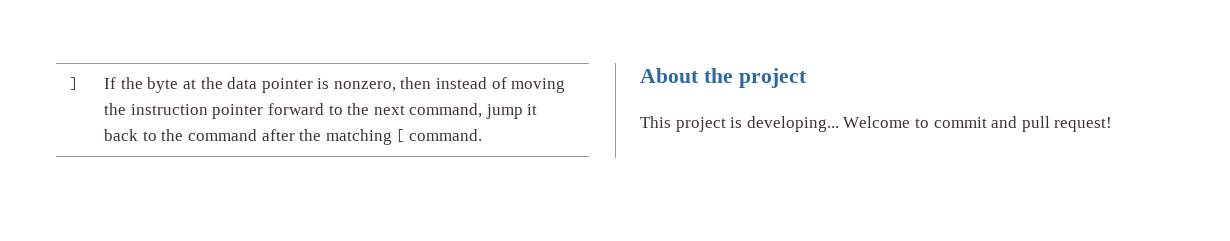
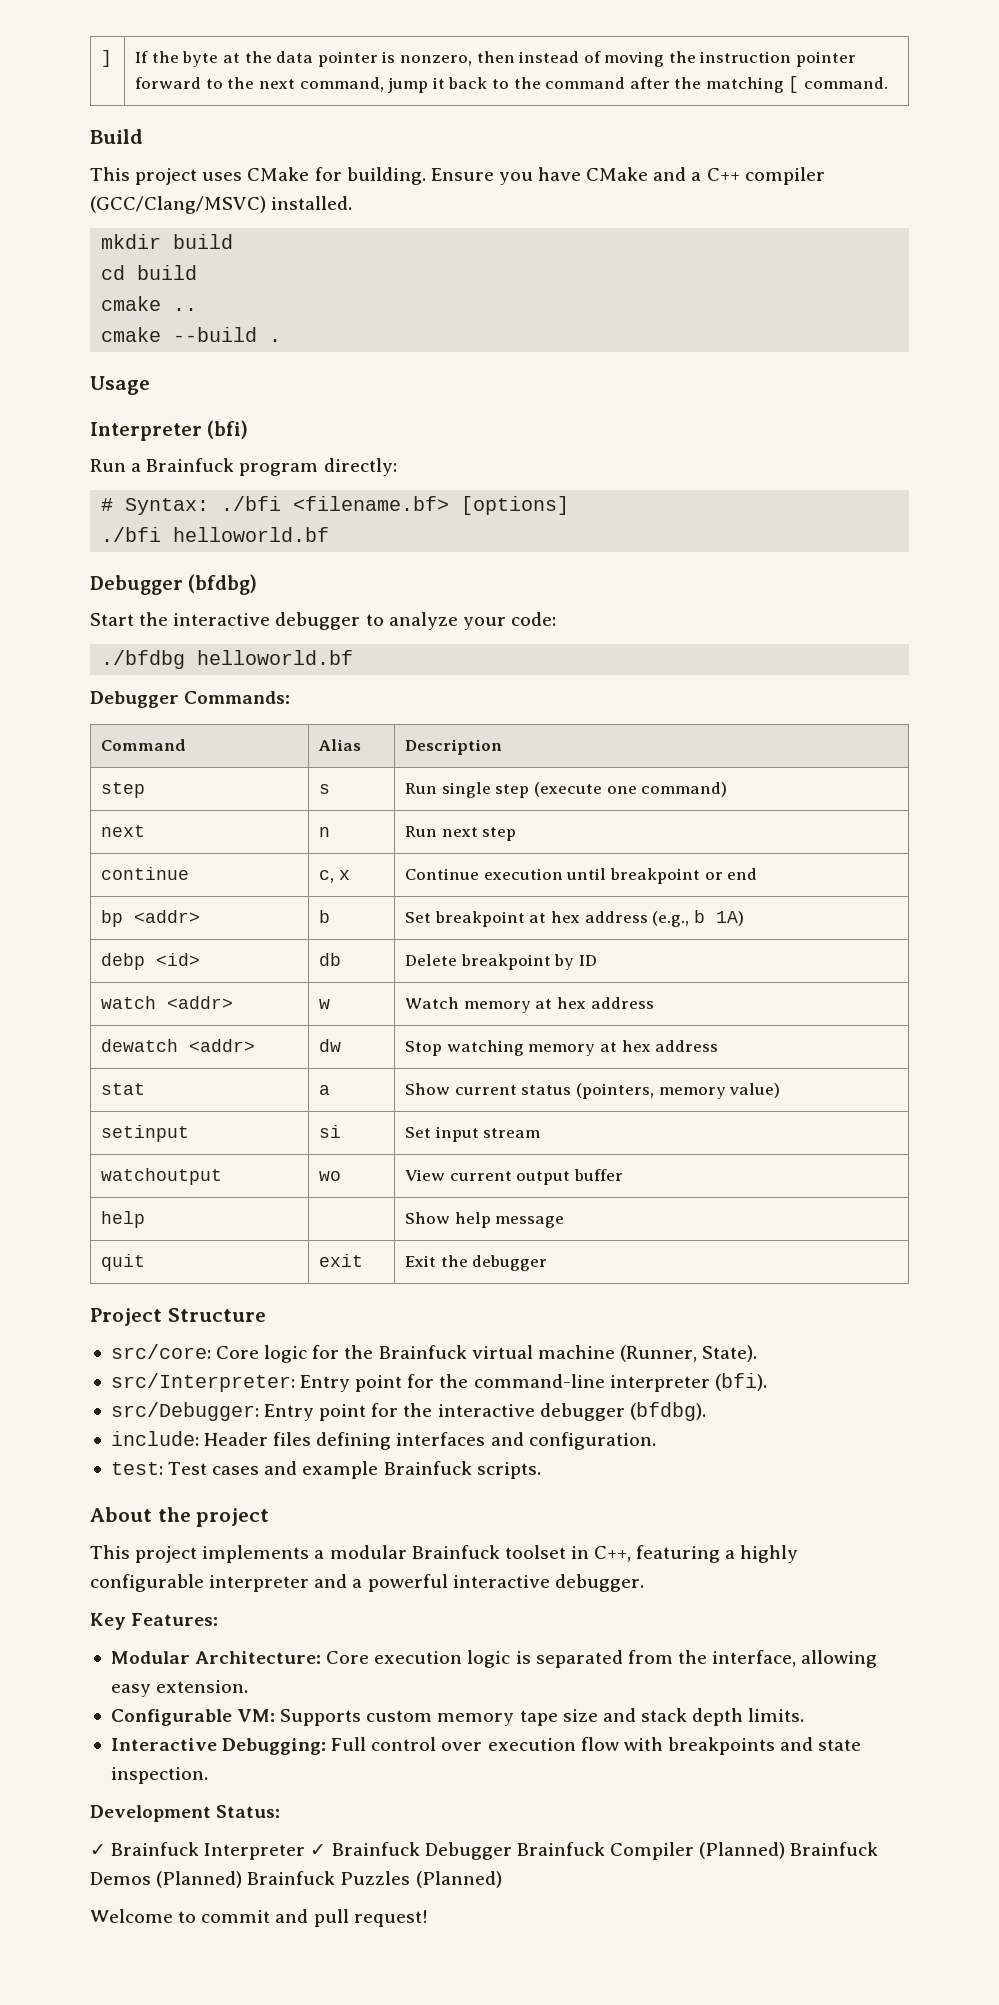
+ Build
+ This project uses CMake for building. Ensure you have CMake and a C++ compiler (GCC/Clang/MSVC) installed.
+ mkdir build
+ cd build
+ cmake ..
+ cmake --build .
+ Usage
+ Interpreter (bfi)
+ Run a Brainfuck program directly:
+ # Syntax: ./bfi <filename.bf> [options]
+ ./bfi helloworld.bf
+ Debugger (bfdbg)
+ Start the interactive debugger to analyze your code:
+ ./bfdbg helloworld.bf
+ Debugger Commands:
+ Command | Alias | Description
+ step | s | Run single step (execute one command)
+ next | n | Run next step
+ continue | c, x | Continue execution until breakpoint or end
+ bp <addr> | b | Set breakpoint at hex address (e.g., b 1A)
+ debp <id> | db | Delete breakpoint by ID
+ watch <addr> | w | Watch memory at hex address
+ dewatch <addr> | dw | Stop watching memory at hex address
+ stat | a | Show current status (pointers, memory value)
+ setinput | si | Set input stream
+ watchoutput | wo | View current output buffer
+ help | | Show help message
+ quit | exit | Exit the debugger
+ Project Structure
+ src/core: Core logic for the Brainfuck virtual machine (Runner, State).
+ src/Interpreter: Entry point for the command-line interpreter (bfi).
+ src/Debugger: Entry point for the interactive debugger (bfdbg).
+ include: Header files defining interfaces and configuration.
+ test: Test cases and example Brainfuck scripts.
- This project is developing... Welcome to commit and pull request!
+ This project implements a modular Brainfuck toolset in C++, featuring a highly configurable interpreter and a powerful interactive debugger.
+ Key Features:
+ Modular Architecture: Core execution logic is separated from the interface, allowing easy extension.
+ Configurable VM: Supports custom memory tape size and stack depth limits.
+ Interactive Debugging: Full control over execution flow with breakpoints and state inspection.
+ Development Status:
+ ✓ Brainfuck Interpreter ✓ Brainfuck Debugger Brainfuck Compiler (Planned) Brainfuck Demos (Planned) Brainfuck Puzzles (Planned)
+ Welcome to commit and pull request!

